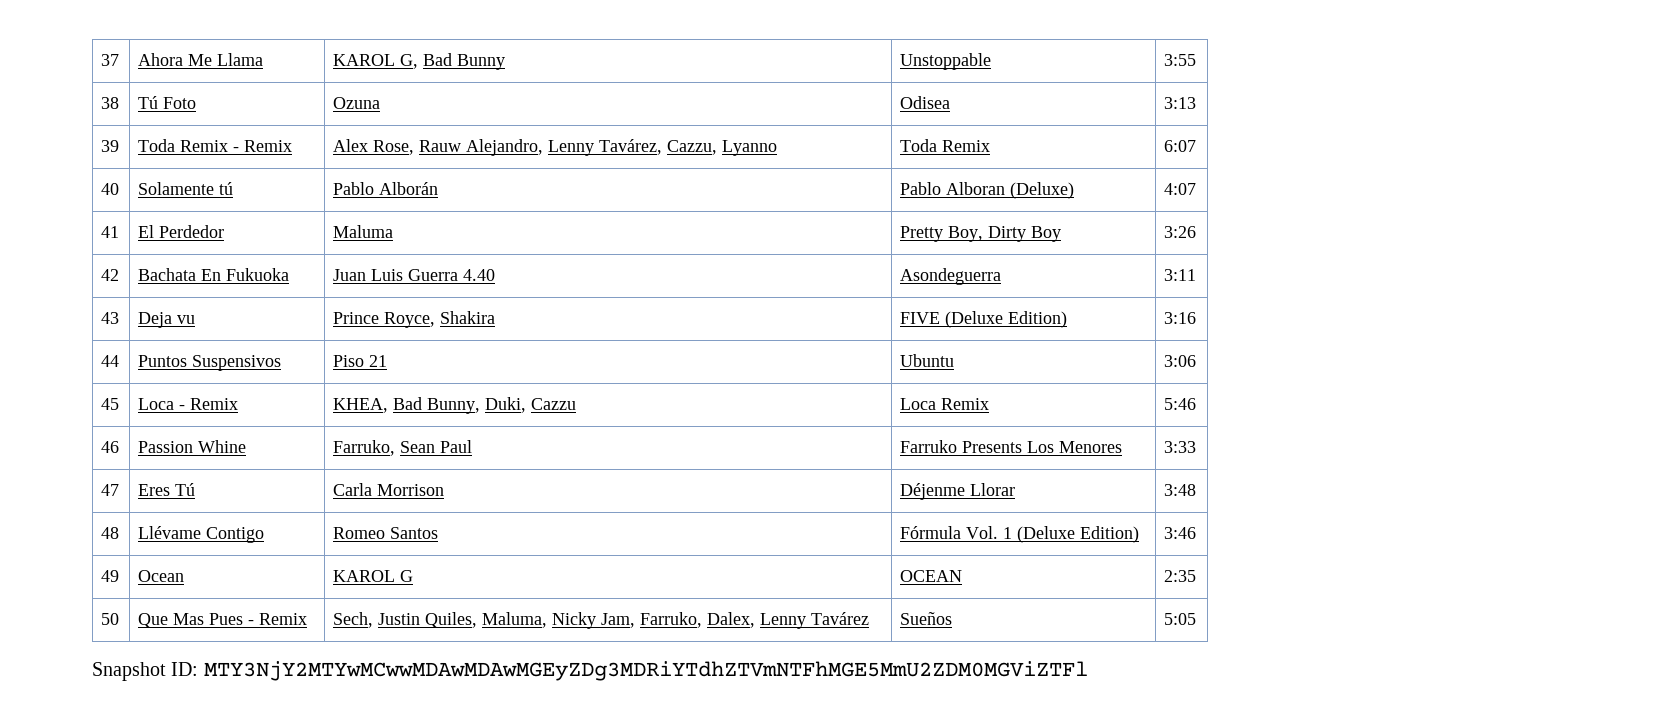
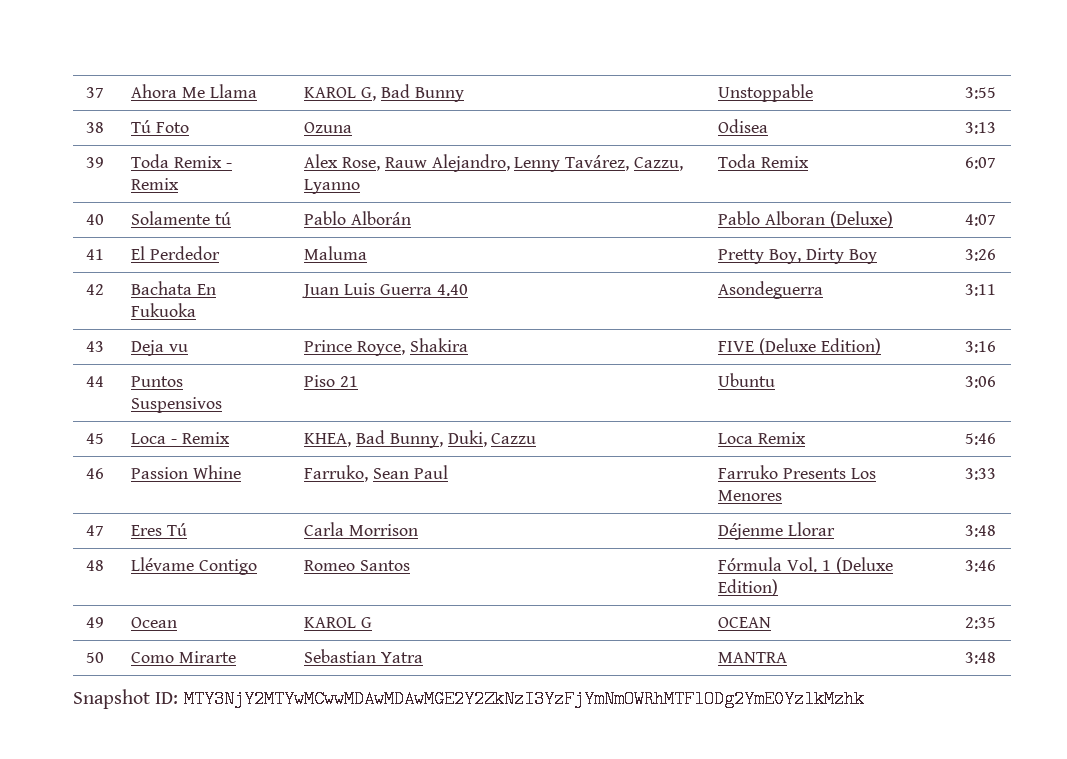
- 50 | Que Mas Pues - Remix | Sech, Justin Quiles, Maluma, Nicky Jam, Farruko, Dalex, Lenny Tavárez | Sueños | 5:05
+ 50 | Como Mirarte | Sebastian Yatra | MANTRA | 3:48
- Snapshot ID: MTY3NjY2MTYwMCwwMDAwMDAwMGEyZDg3MDRiYTdhZTVmNTFhMGE5MmU2ZDM0MGViZTFl
+ Snapshot ID: MTY3NjY2MTYwMCwwMDAwMDAwMGE2Y2ZkNzI3YzFjYmNmOWRhMTFlODg2YmE0YzlkMzhk

